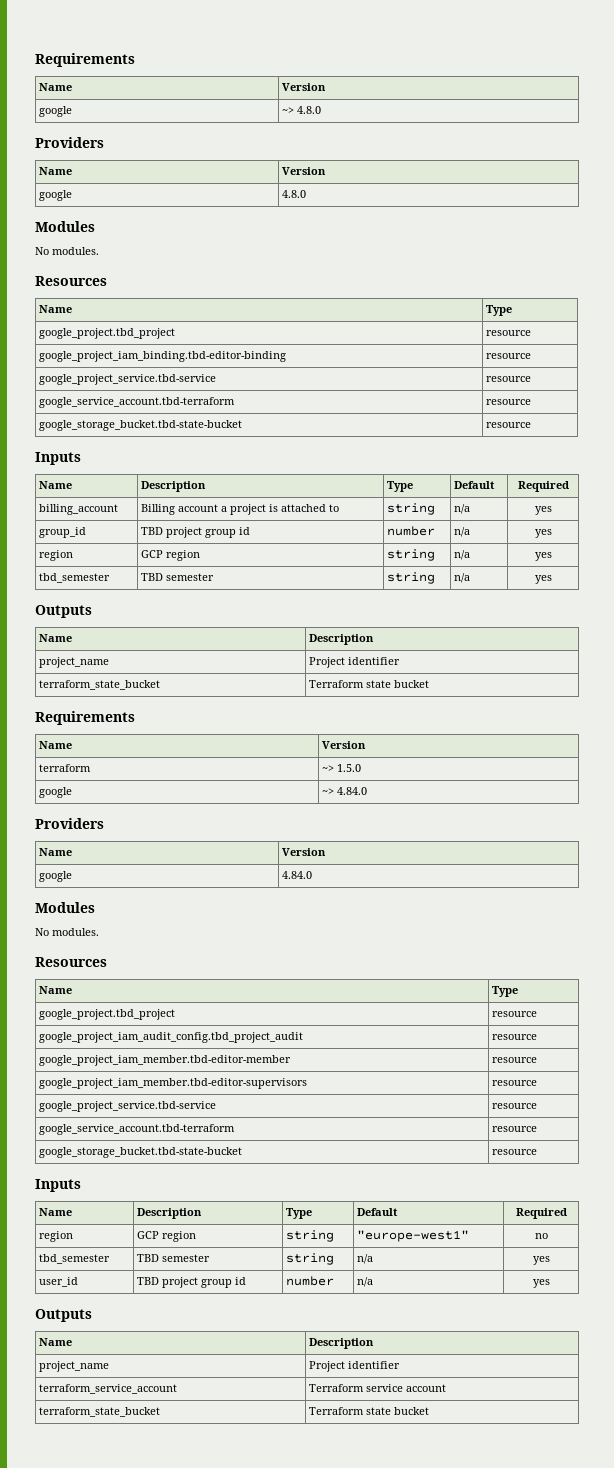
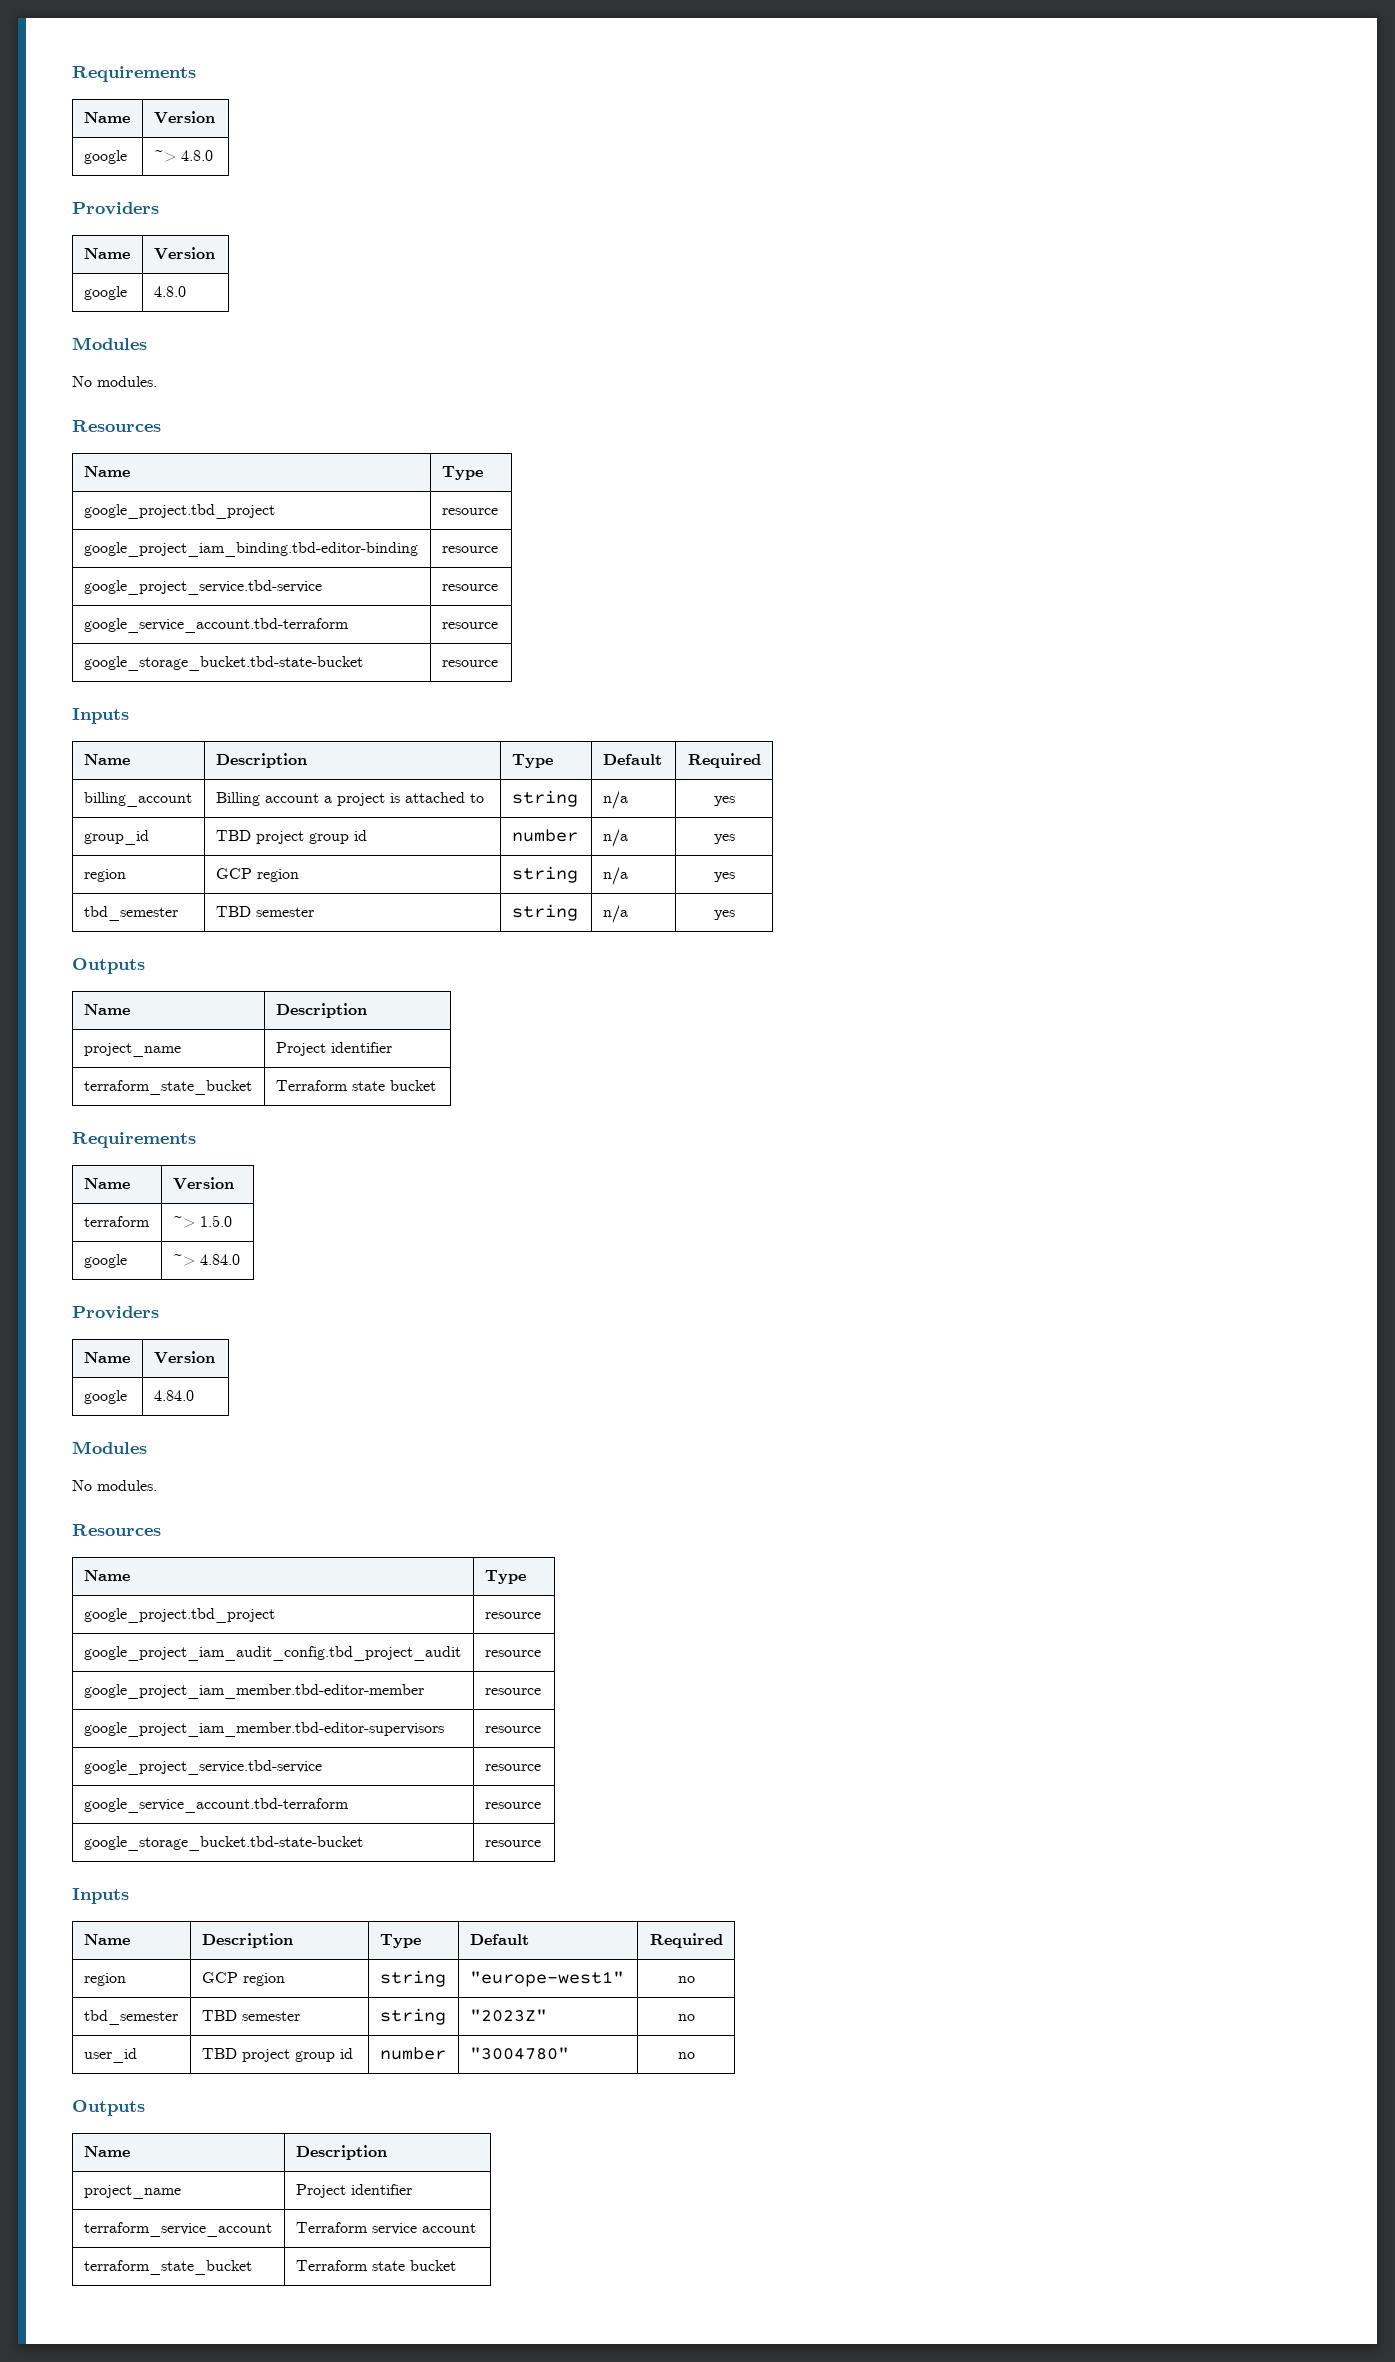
  region | GCP region | string | "europe-west1" | no
- tbd_semester | TBD semester | string | n/a | yes
+ tbd_semester | TBD semester | string | "2023Z" | no
- user_id | TBD project group id | number | n/a | yes
+ user_id | TBD project group id | number | "3004780" | no

